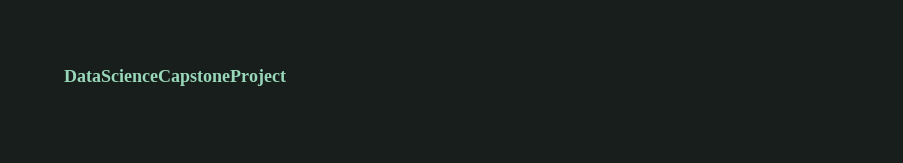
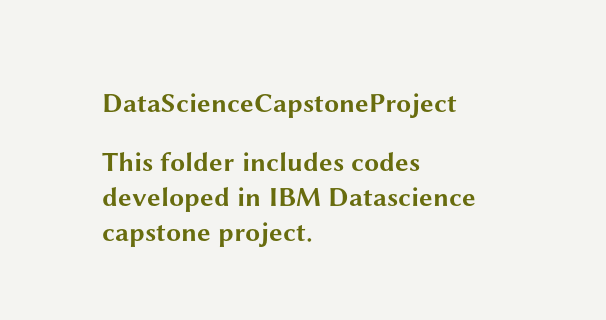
+ This folder includes codes developed in IBM Datascience capstone project.

